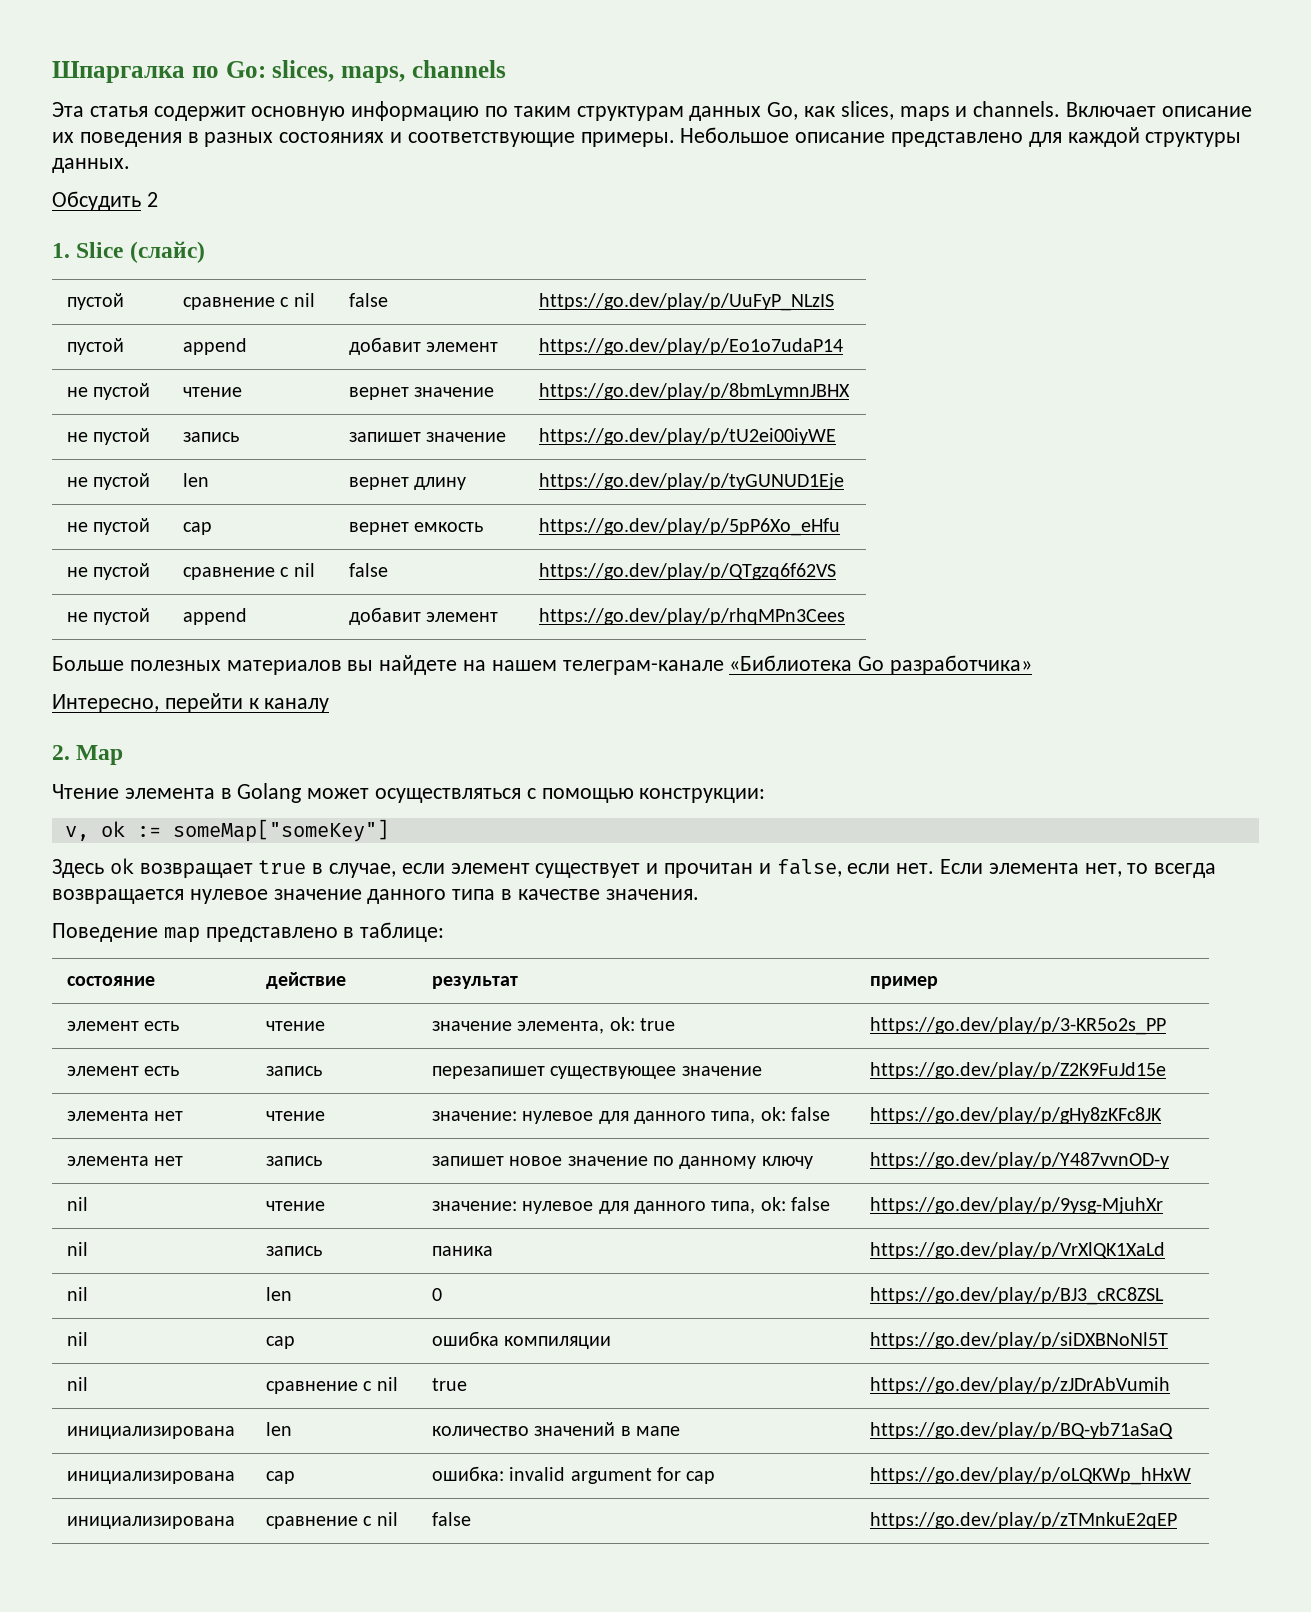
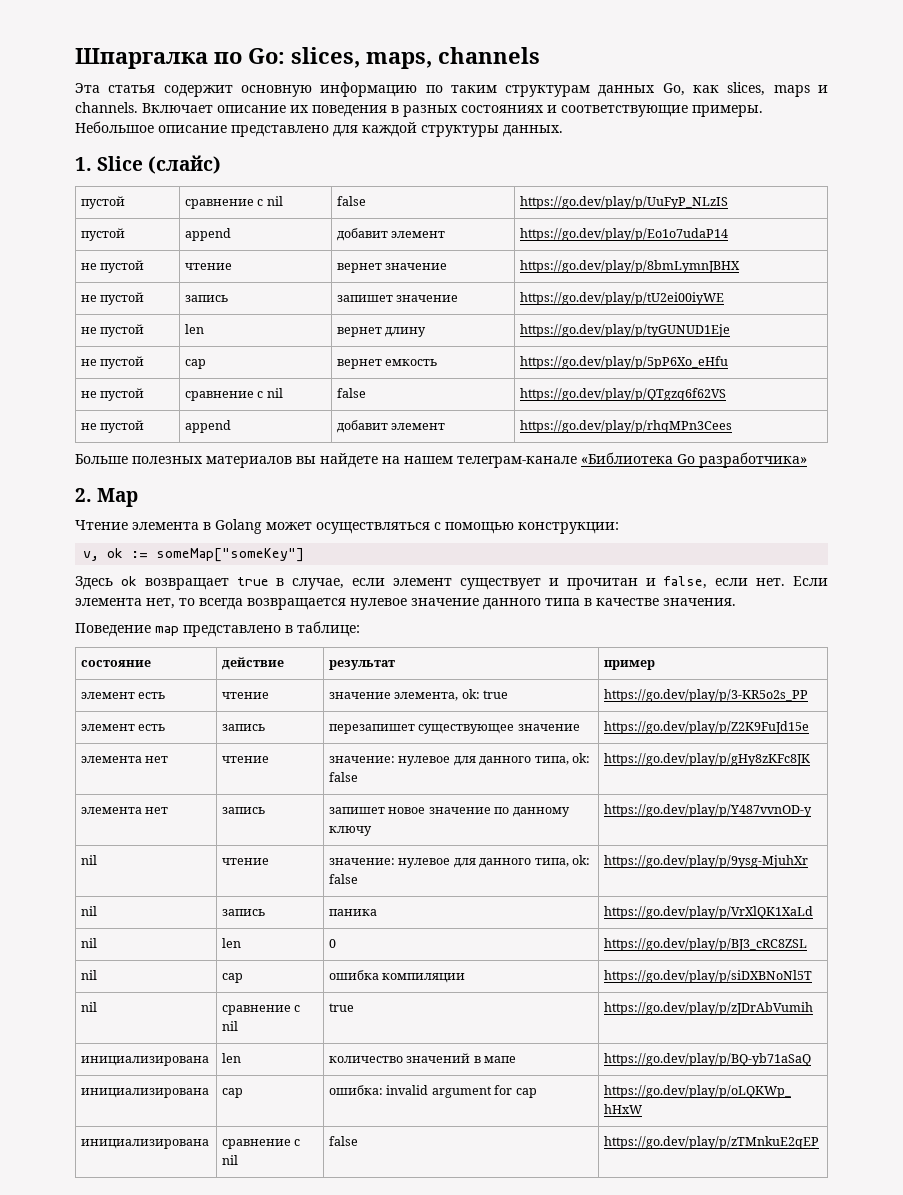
- Обсудить 2
- Интересно, перейти к каналу

